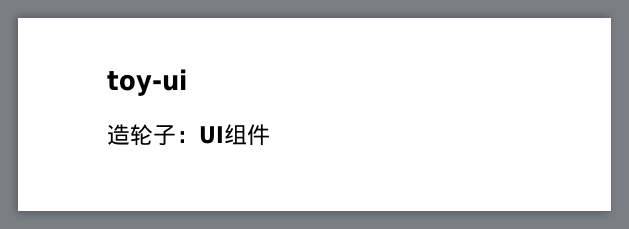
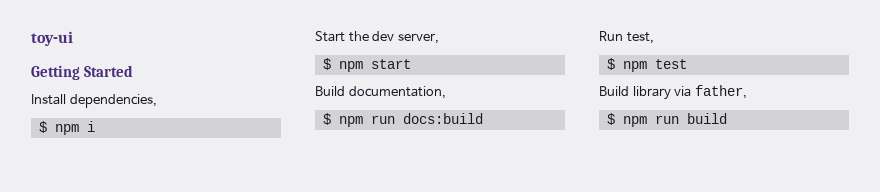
- 造轮子：UI组件
+ Getting Started
+ Install dependencies,
+ $ npm i
+ Start the dev server,
+ $ npm start
+ Build documentation,
+ $ npm run docs:build
+ Run test,
+ $ npm test
+ Build library via father,
+ $ npm run build

